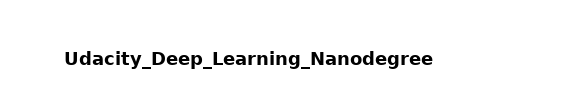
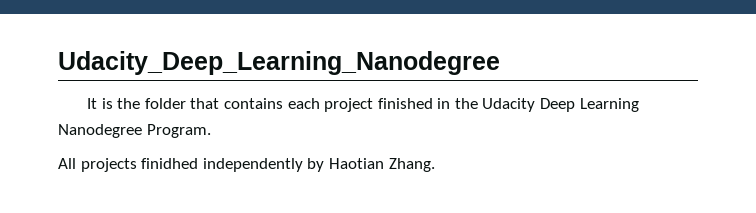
+ It is the folder that contains each project finished in the Udacity Deep Learning Nanodegree Program.
+ All projects finidhed independently by Haotian Zhang.

